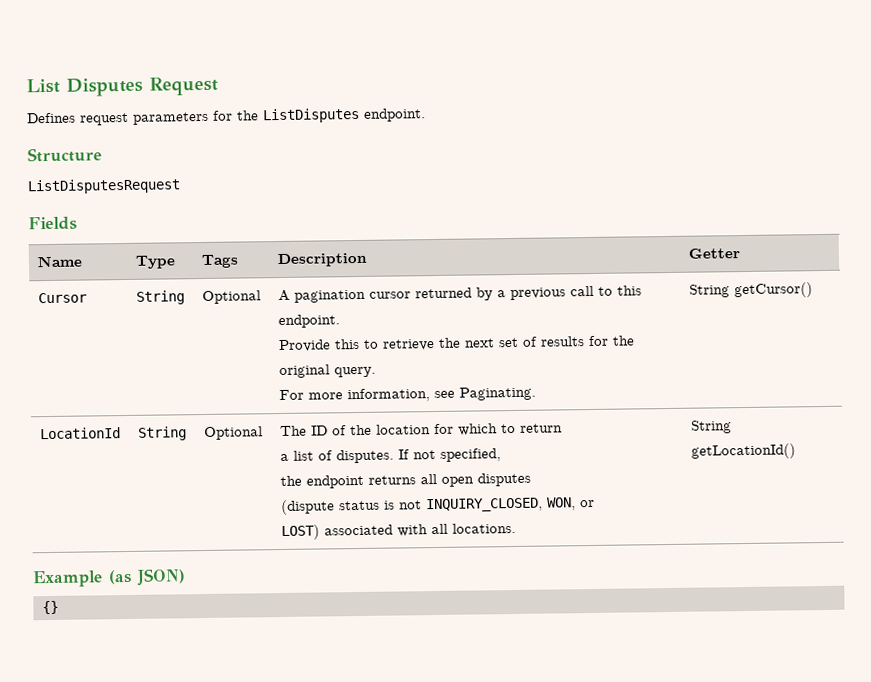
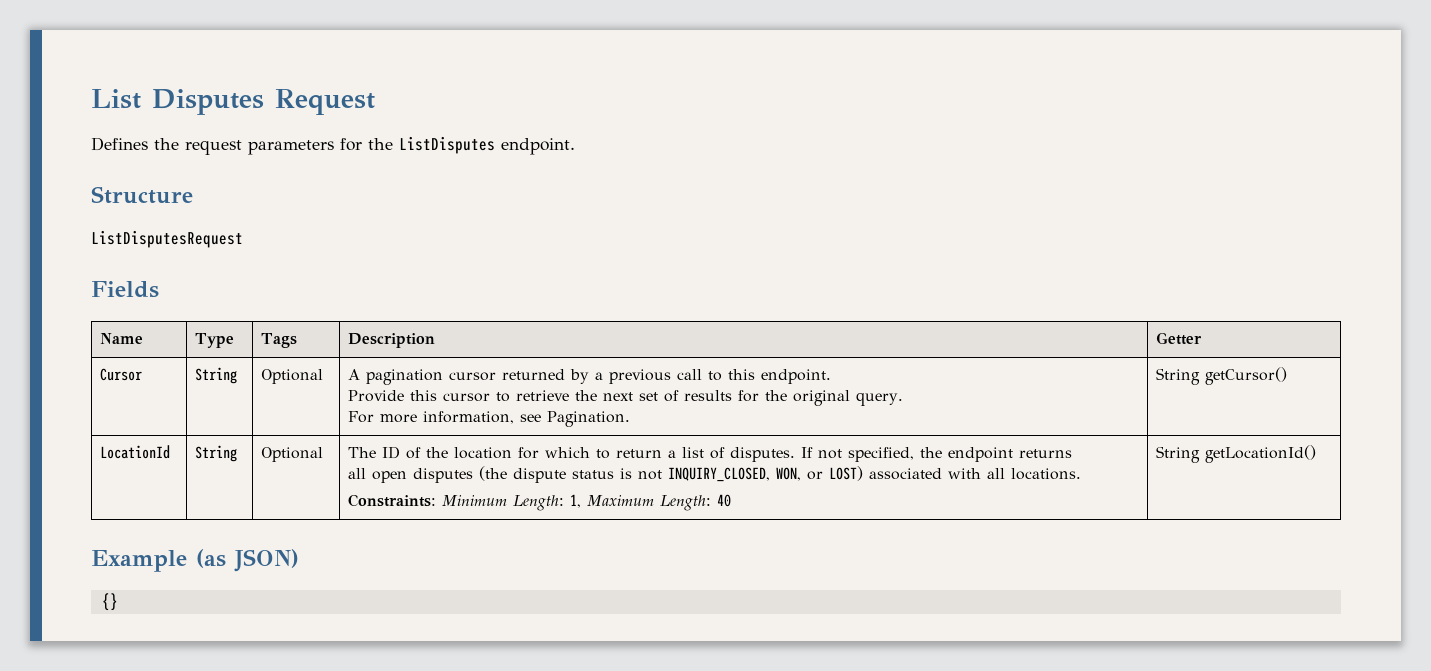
- Defines request parameters for the ListDisputes endpoint.
+ Defines the request parameters for the ListDisputes endpoint.
  Cursor | String | Optional | A pagination cursor returned by a previous call to this endpoint.
- Provide this to retrieve the next set of results for the original query.
- For more information, see Paginating. | String getCursor()
+ Provide this cursor to retrieve the next set of results for the original query.
+ For more information, see Pagination. | String getCursor()
- The ID of the location for which to return
- a list of disputes.
+ The ID of the location for which to return a list of disputes.
- If not specified,
- the endpoint returns all open disputes
- (dispute status is not INQUIRY_CLOSED, WON, or
- LOST) associated with all locations.
+ If not specified, the endpoint returns
+ all open disputes (the dispute status is not INQUIRY_CLOSED, WON, or LOST) associated with all locations.
+ Constraints: Minimum Length: 1, Maximum Length: 40

